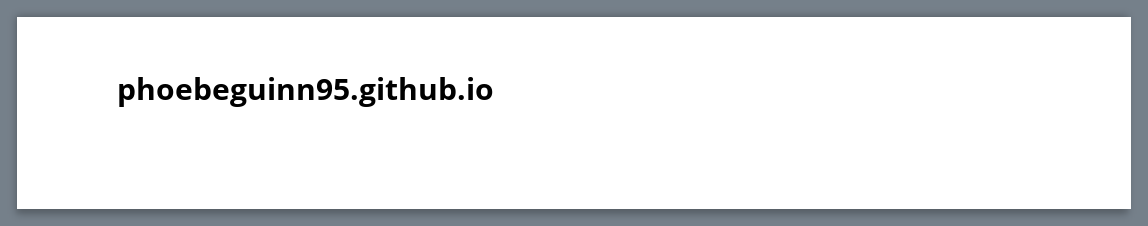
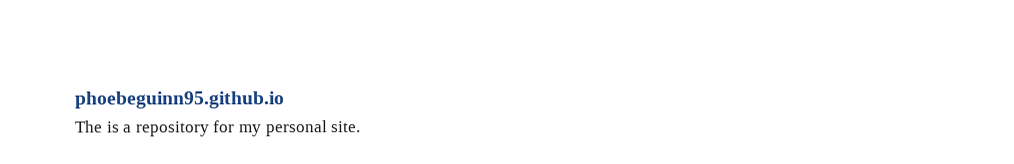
+ The is a repository for my personal site.

